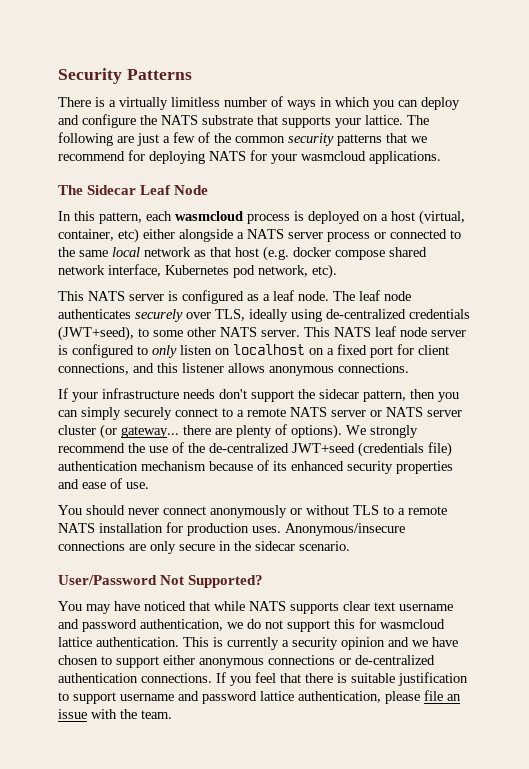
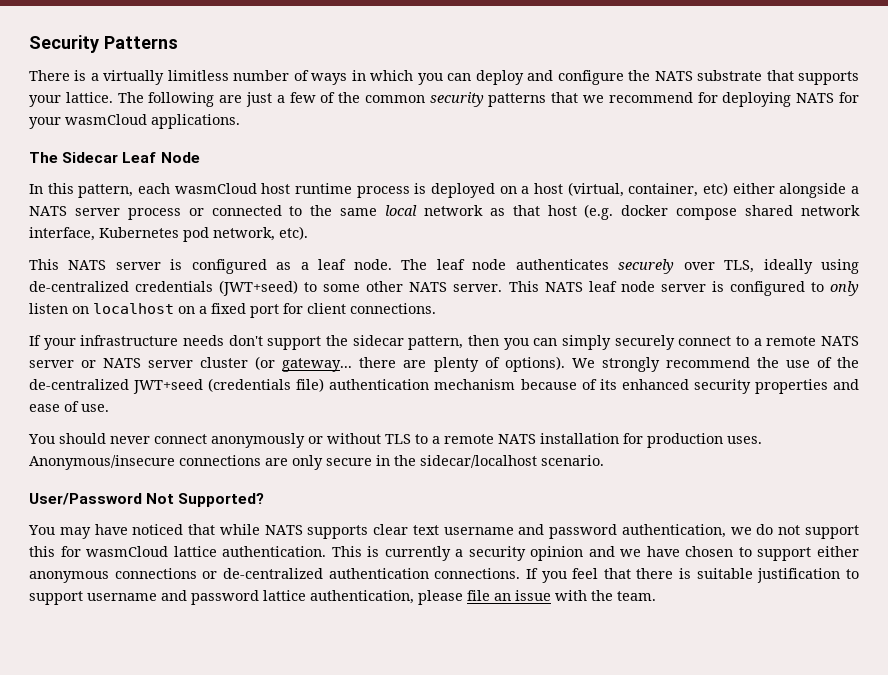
- The following are just a few of the common security patterns that we recommend for deploying NATS for your wasmcloud applications.
+ The following are just a few of the common security patterns that we recommend for deploying NATS for your wasmCloud applications.
- In this pattern, each wasmcloud process is deployed on a host (virtual, container, etc) either alongside a NATS server process or connected to the same local network as that host (e.g. docker compose shared network interface, Kubernetes pod network, etc).
+ In this pattern, each wasmCloud host runtime process is deployed on a host (virtual, container, etc) either alongside a NATS server process or connected to the same local network as that host (e.g. docker compose shared network interface, Kubernetes pod network, etc).
- The leaf node authenticates securely over TLS, ideally using de-centralized credentials (JWT+seed), to some other NATS server.
+ The leaf node authenticates securely over TLS, ideally using de-centralized credentials (JWT+seed) to some other NATS server.
- This NATS leaf node server is configured to only listen on localhost on a fixed port for client connections, and this listener allows anonymous connections.
+ This NATS leaf node server is configured to only listen on localhost on a fixed port for client connections.
- Anonymous/insecure connections are only secure in the sidecar scenario.
+ Anonymous/insecure connections are only secure in the sidecar/localhost scenario.
- You may have noticed that while NATS supports clear text username and password authentication, we do not support this for wasmcloud lattice authentication.
+ You may have noticed that while NATS supports clear text username and password authentication, we do not support this for wasmCloud lattice authentication.

